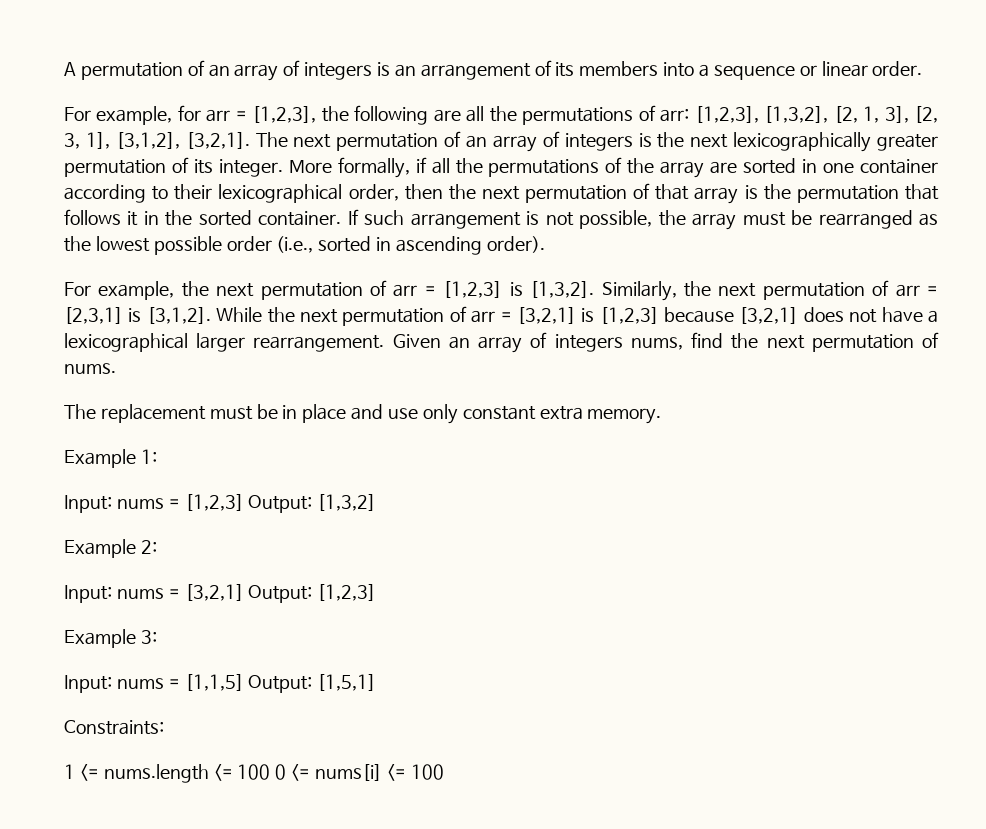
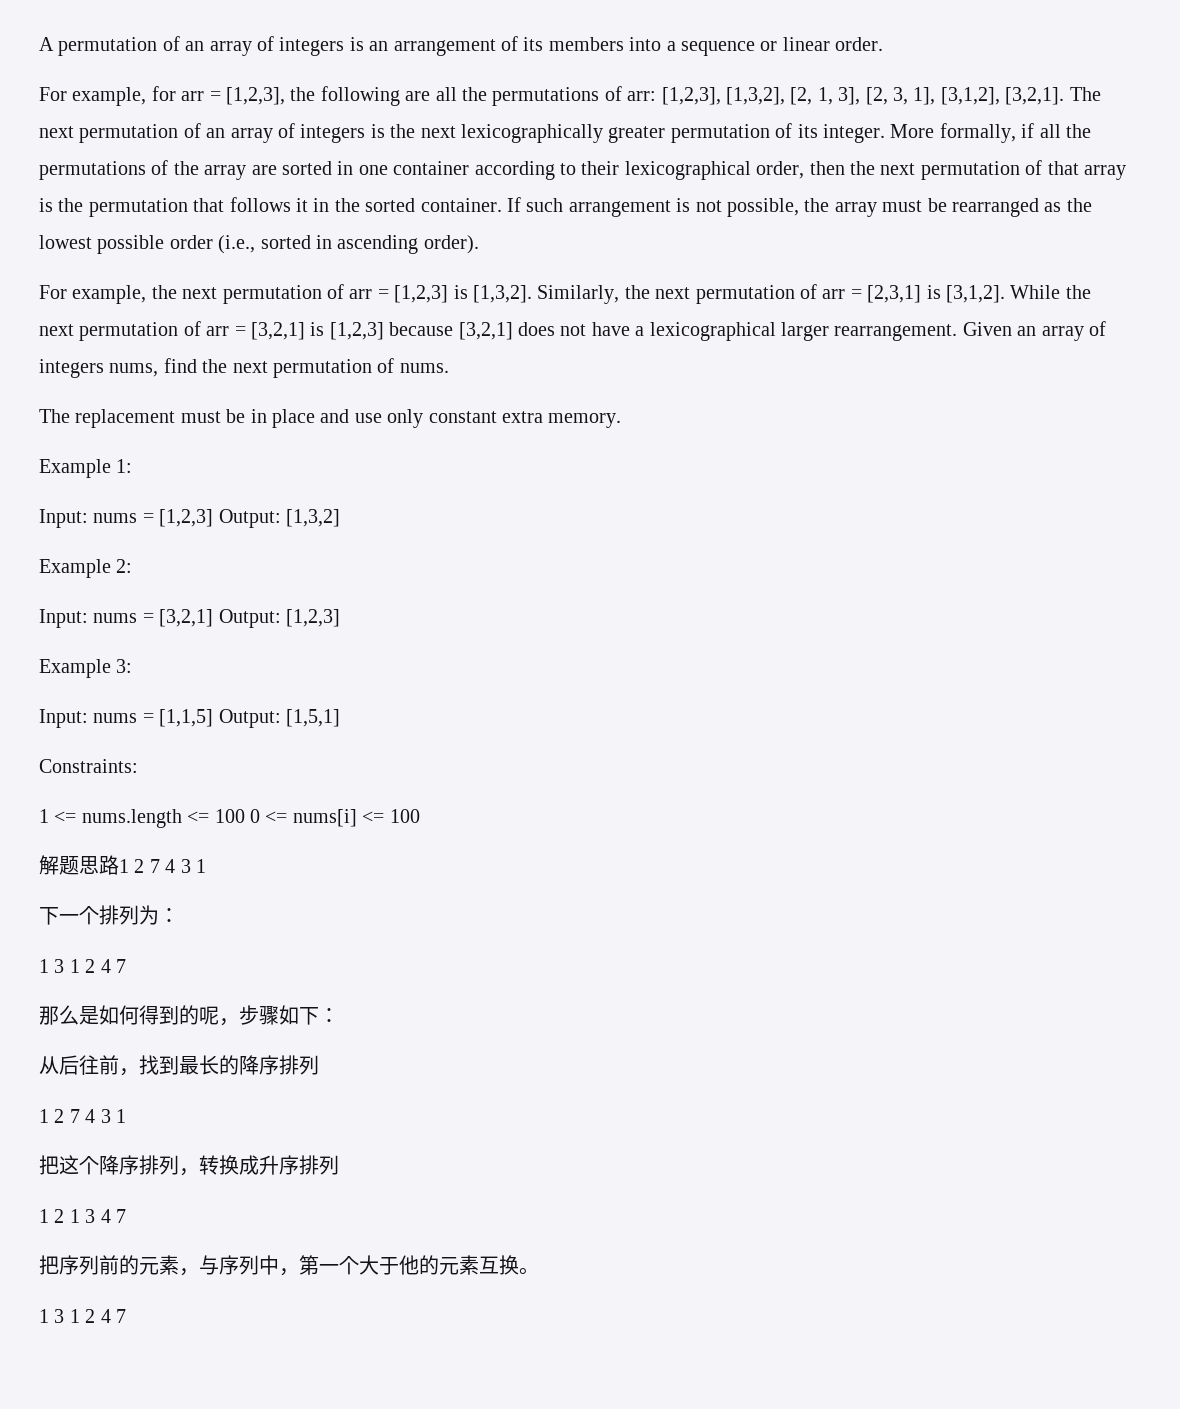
+ 解题思路1 2 7 4 3 1
+ 下一个排列为：
+ 1 3 1 2 4 7
+ 那么是如何得到的呢，步骤如下：
+ 从后往前，找到最长的降序排列
+ 1 2 7 4 3 1
+ 把这个降序排列，转换成升序排列
+ 1 2 1 3 4 7
+ 把序列前的元素，与序列中，第一个大于他的元素互换。
+ 1 3 1 2 4 7

